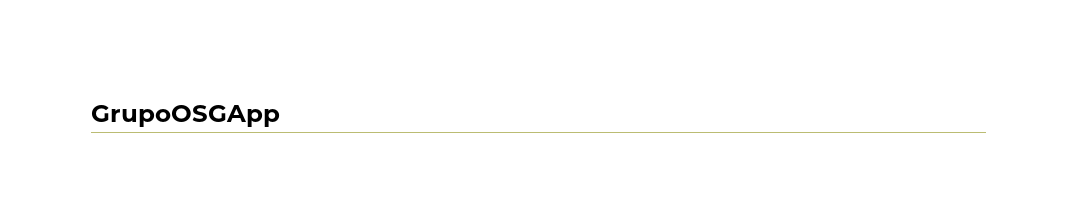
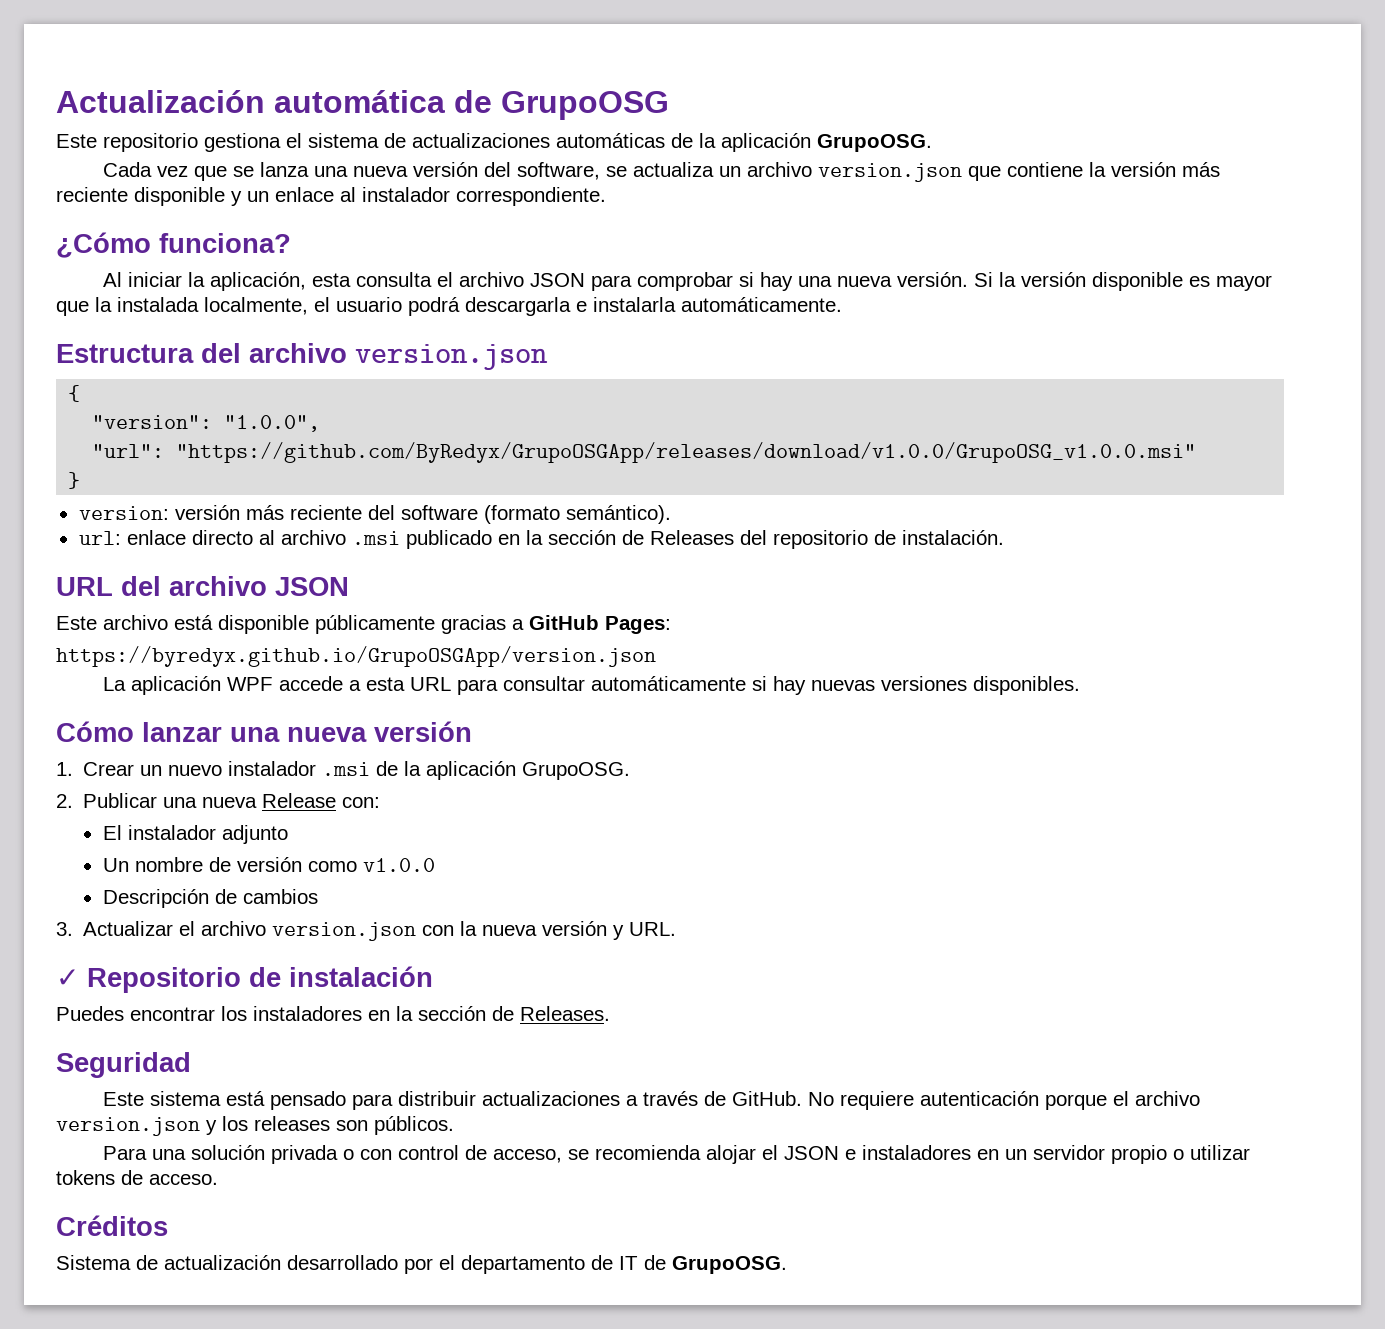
- GrupoOSGApp
+ Actualización automática de GrupoOSG
+ Este repositorio gestiona el sistema de actualizaciones automáticas de la aplicación GrupoOSG.
+ Cada vez que se lanza una nueva versión del software, se actualiza un archivo version.json que contiene la versión más reciente disponible y un enlace al instalador correspondiente.
+ ¿Cómo funciona?
+ Al iniciar la aplicación, esta consulta el archivo JSON para comprobar si hay una nueva versión. Si la versión disponible es mayor que la instalada localmente, el usuario podrá descargarla e instalarla automáticamente.
+ Estructura del archivo version.json
+ {
+ "version": "1.0.0",
+ "url": "https://github.com/ByRedyx/GrupoOSGApp/releases/download/v1.0.0/GrupoOSG_v1.0.0.msi"
+ }
+ version: versión más reciente del software (formato semántico).
+ url: enlace directo al archivo .msi publicado en la sección de Releases del repositorio de instalación.
+ URL del archivo JSON
+ Este archivo está disponible públicamente gracias a GitHub Pages:
+ https://byredyx.github.io/GrupoOSGApp/version.json
+ La aplicación WPF accede a esta URL para consultar automáticamente si hay nuevas versiones disponibles.
+ Cómo lanzar una nueva versión
+ 1. Crear un nuevo instalador .msi de la aplicación GrupoOSG.
+ 2. Publicar una nueva Release con:
+ El instalador adjunto
+ Un nombre de versión como v1.0.0
+ Descripción de cambios
+ 3. Actualizar el archivo version.json con la nueva versión y URL.
+ ✓ Repositorio de instalación
+ Puedes encontrar los instaladores en la sección de Releases.
+ Seguridad
+ Este sistema está pensado para distribuir actualizaciones a través de GitHub. No requiere autenticación porque el archivo version.json y los releases son públicos.
+ Para una solución privada o con control de acceso, se recomienda alojar el JSON e instaladores en un servidor propio o utilizar tokens de acceso.
+ Créditos
+ Sistema de actualización desarrollado por el departamento de IT de GrupoOSG.

